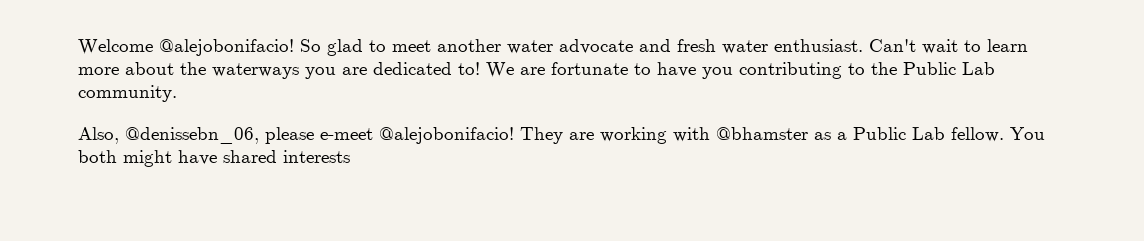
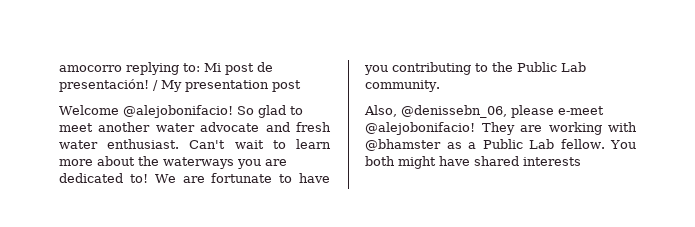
+ amocorro replying to: Mi post de presentación! / My presentation post

